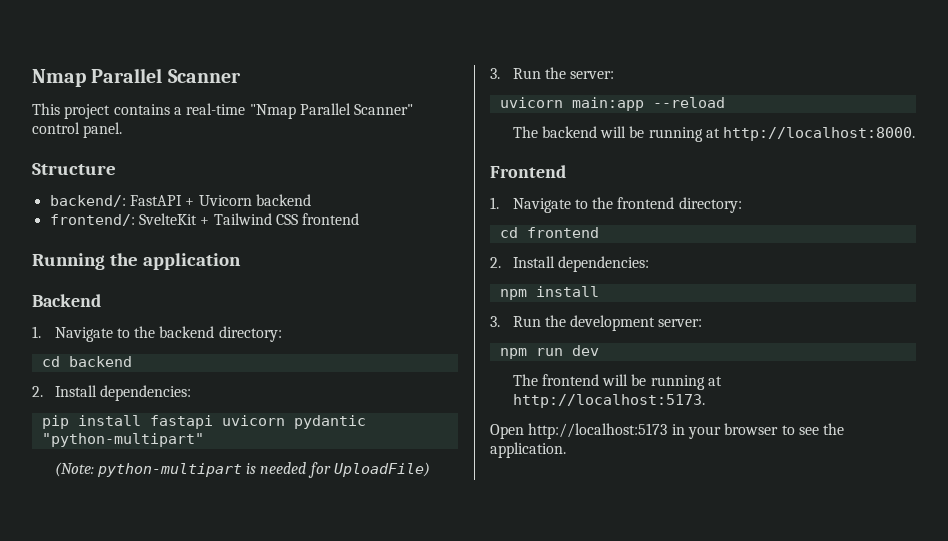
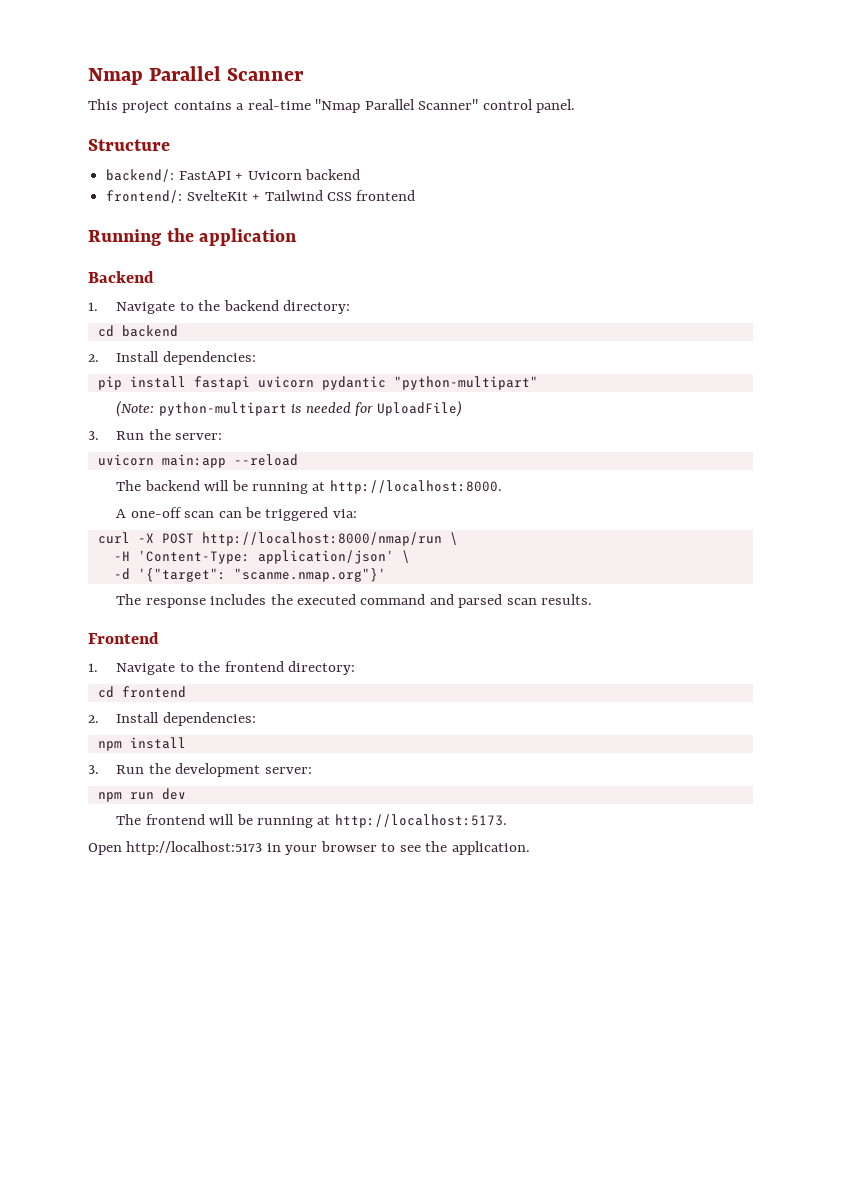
+ A one-off scan can be triggered via:
+ curl -X POST http://localhost:8000/nmap/run \
+ -H 'Content-Type: application/json' \
+ -d '{"target": "scanme.nmap.org"}'
+ The response includes the executed command and parsed scan results.

